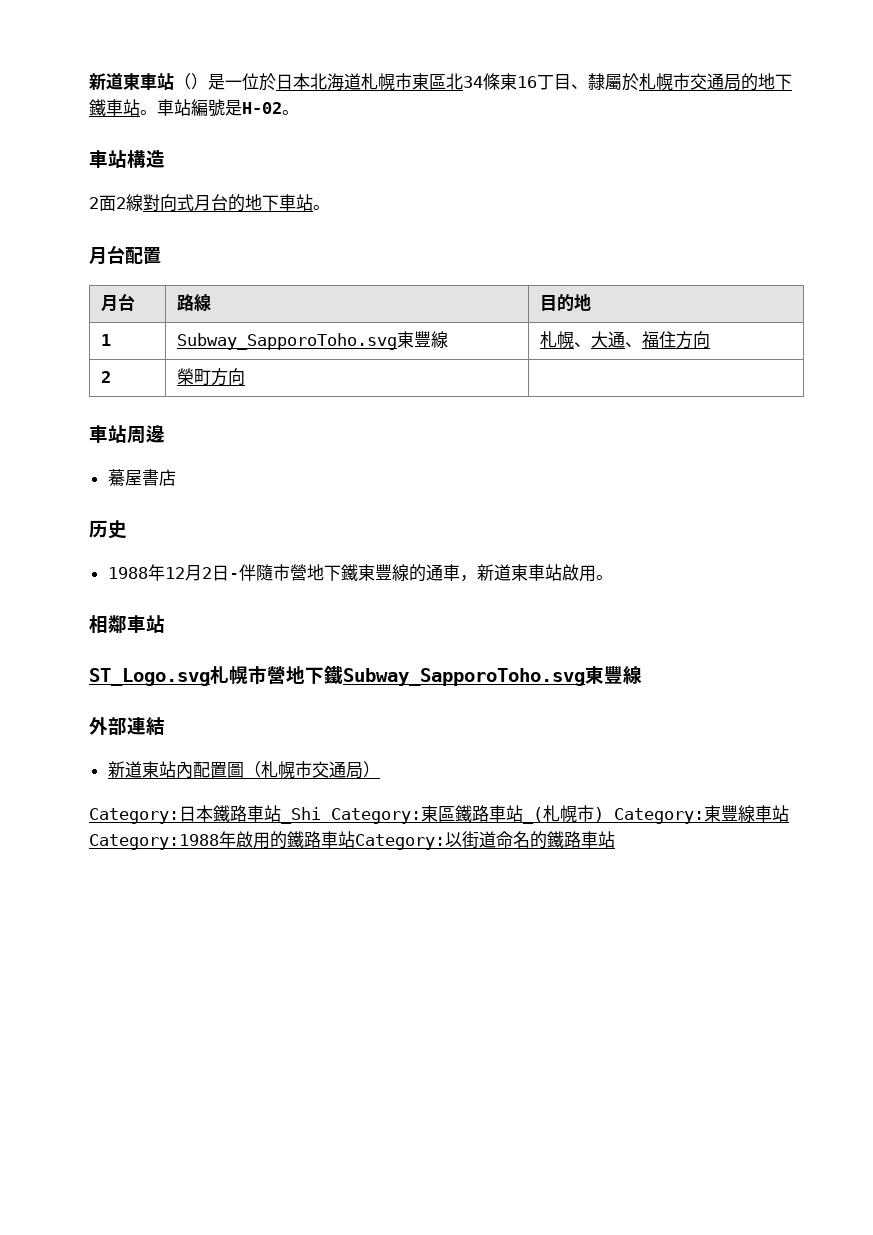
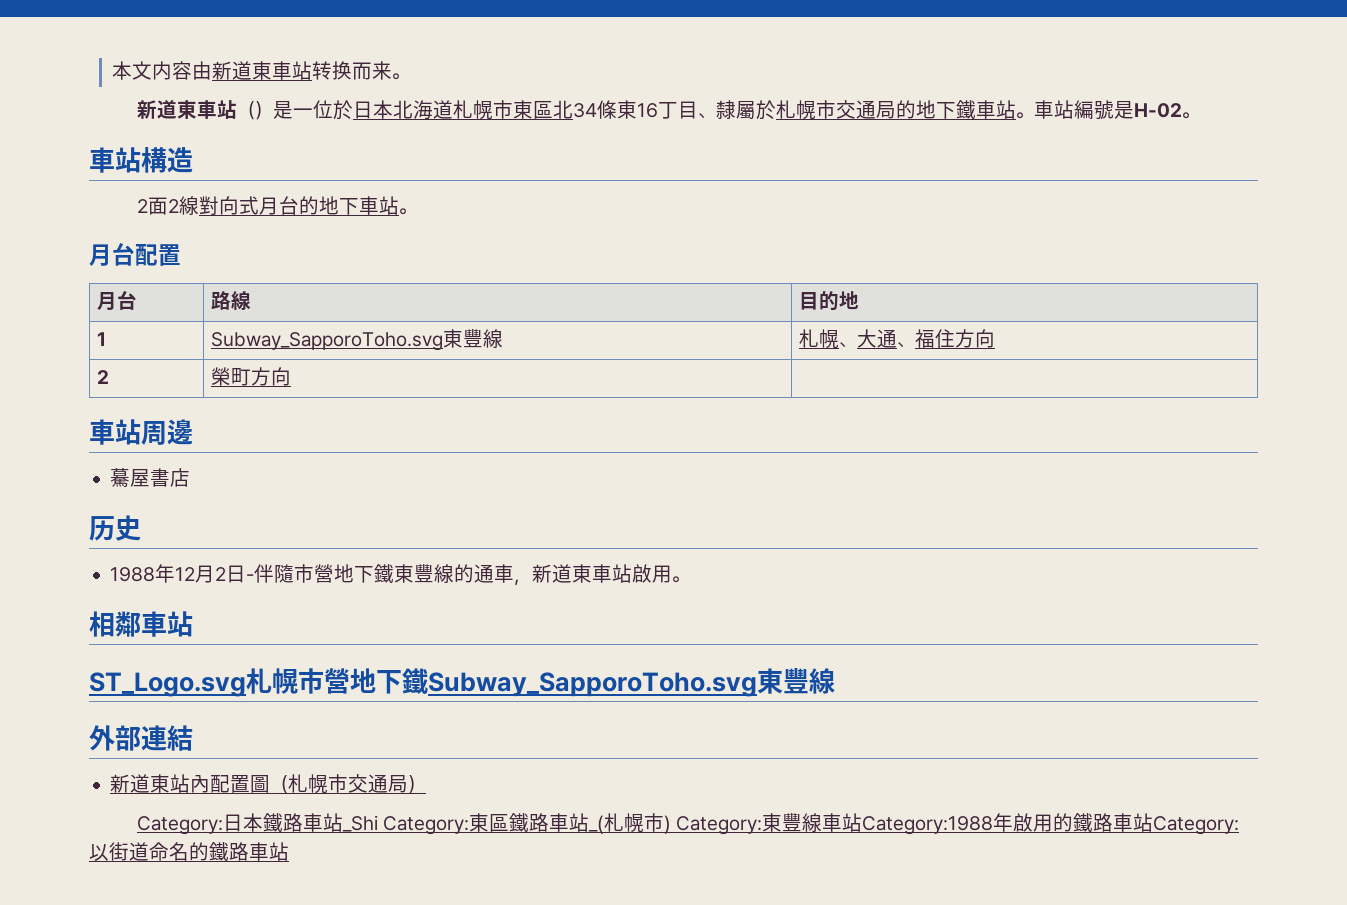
+ 本文内容由新道東車站转换而来。

